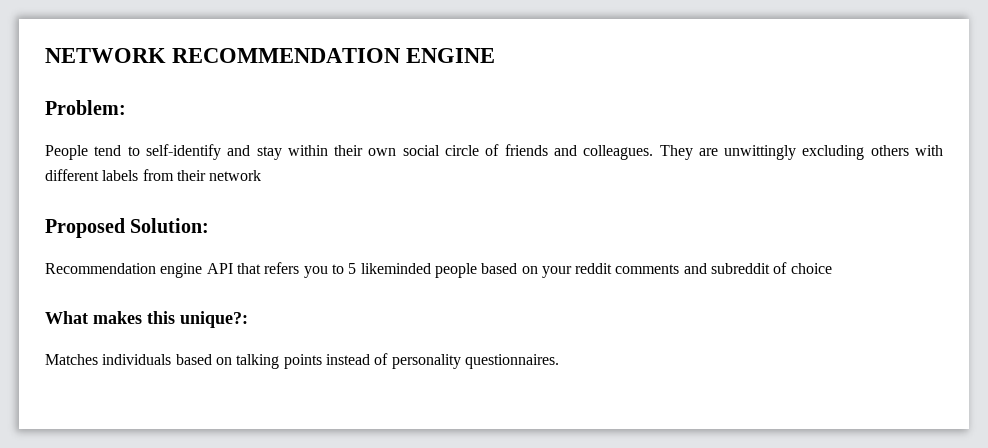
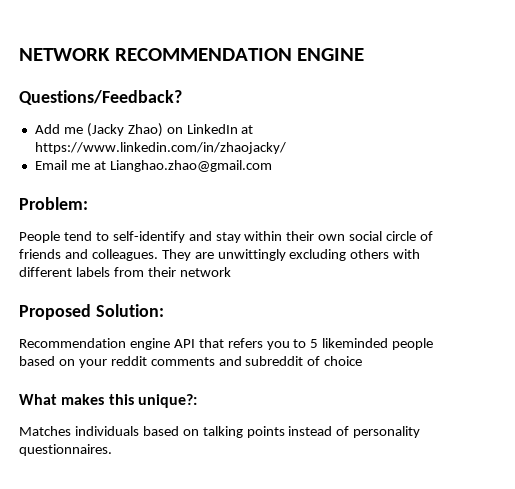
+ Questions/Feedback?
+ Add me (Jacky Zhao) on LinkedIn at https://www.linkedin.com/in/zhaojacky/
+ Email me at Lianghao.zhao@gmail.com

